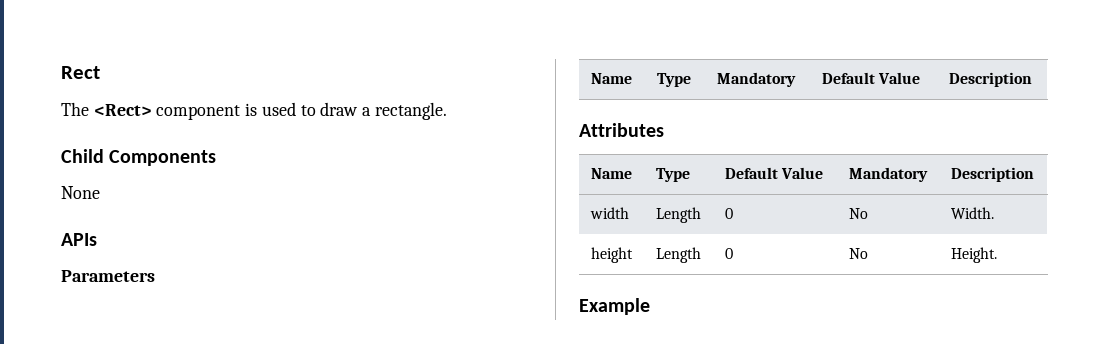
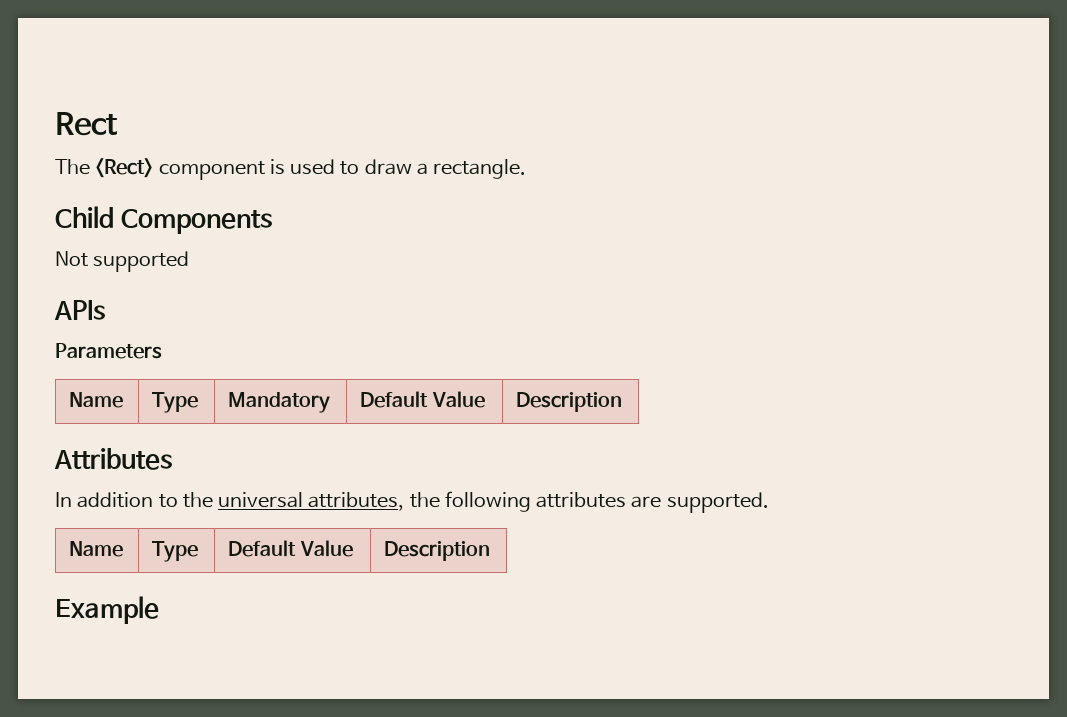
- None
+ Not supported
+ In addition to the universal attributes, the following attributes are supported.
- Name | Type | Default Value | Mandatory | Description
- width | Length | 0 | No | Width.
- height | Length | 0 | No | Height.
+ Name | Type | Default Value | Description

